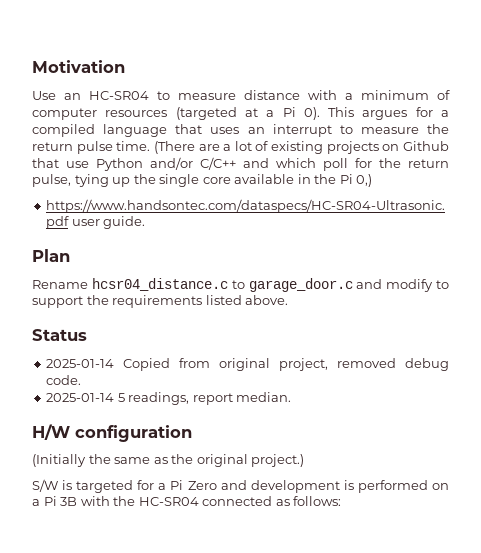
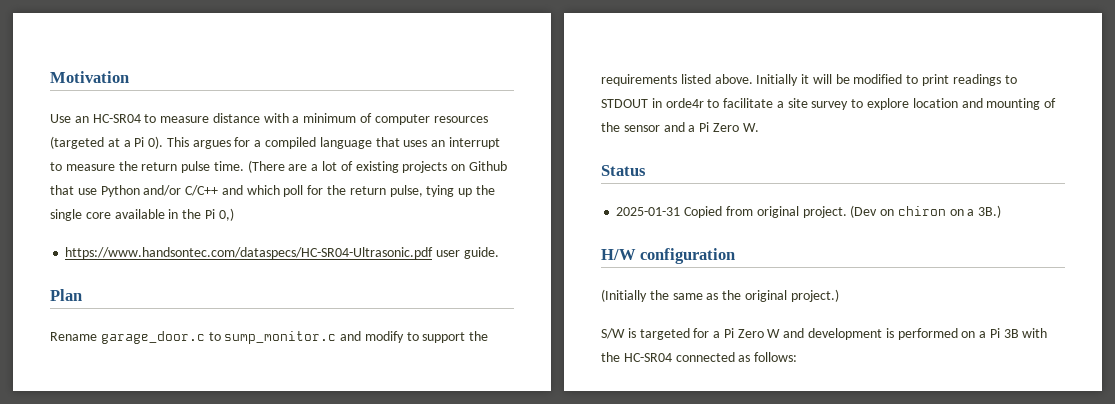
- Rename hcsr04_distance.c to garage_door.c and modify to support the requirements listed above.
+ Rename garage_door.c to sump_monitor.c and modify to support the requirements listed above. Initially it will be modified to print readings to STDOUT in orde4r to facilitate a site survey to explore location and mounting of the sensor and a Pi Zero W.
- 2025-01-14 Copied from original project, removed debug code.
- 2025-01-14 5 readings, report median.
+ 2025-01-31 Copied from original project. (Dev on chiron on a 3B.)
- S/W is targeted for a Pi Zero and development is performed on a Pi 3B with the HC-SR04 connected as follows:
+ S/W is targeted for a Pi Zero W and development is performed on a Pi 3B with the HC-SR04 connected as follows:

